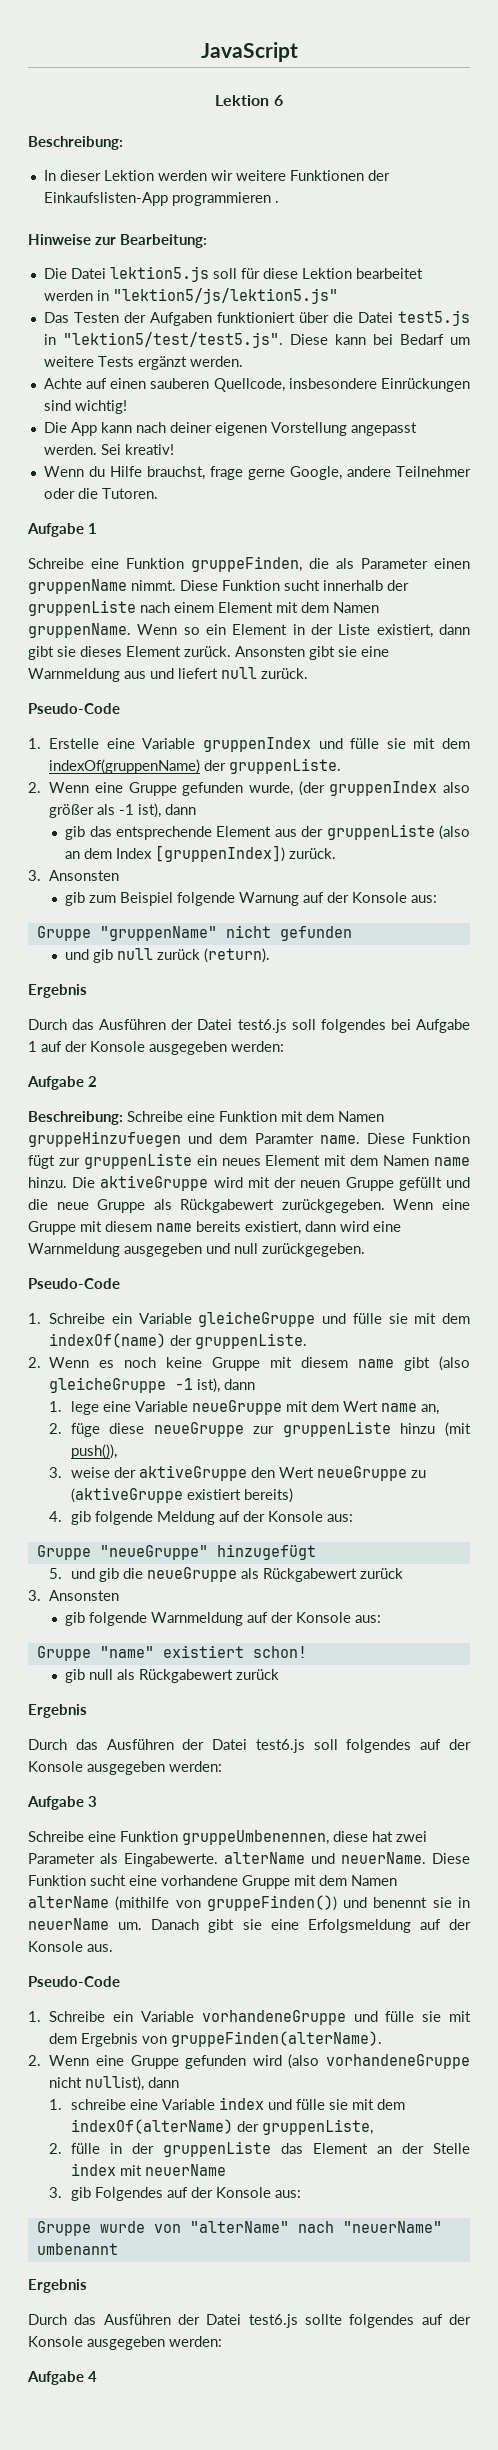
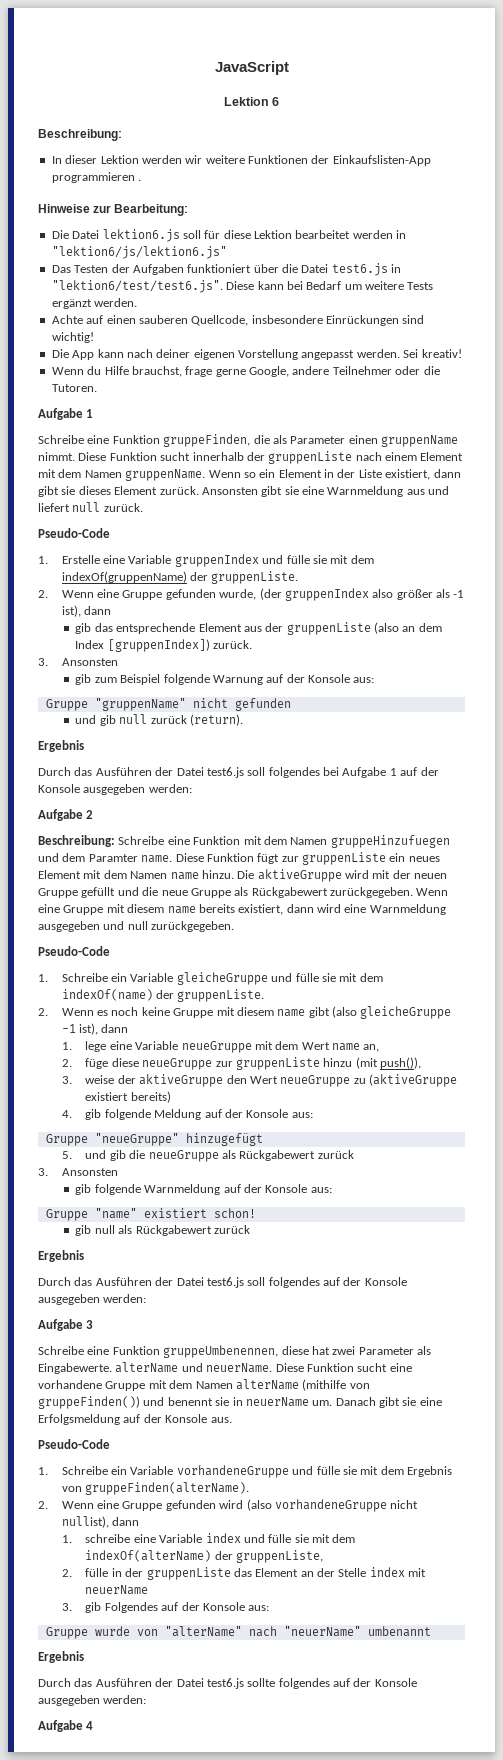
- Die Datei lektion5.js soll für diese Lektion bearbeitet werden in "lektion5/js/lektion5.js"
+ Die Datei lektion6.js soll für diese Lektion bearbeitet werden in "lektion6/js/lektion6.js"
- Das Testen der Aufgaben funktioniert über die Datei test5.js in "lektion5/test/test5.js". Diese kann bei Bedarf um weitere Tests ergänzt werden.
+ Das Testen der Aufgaben funktioniert über die Datei test6.js in "lektion6/test/test6.js". Diese kann bei Bedarf um weitere Tests ergänzt werden.

